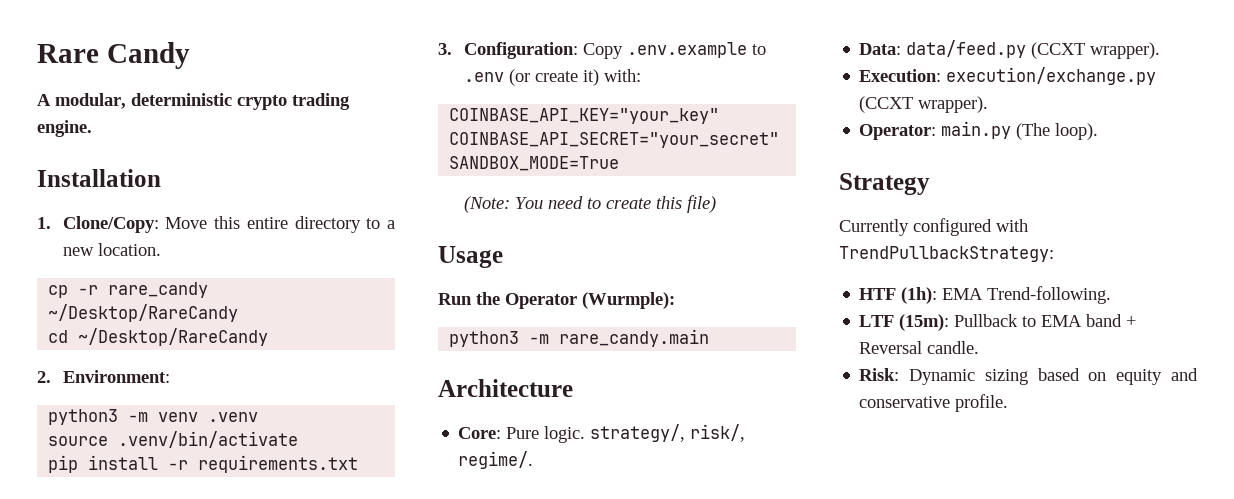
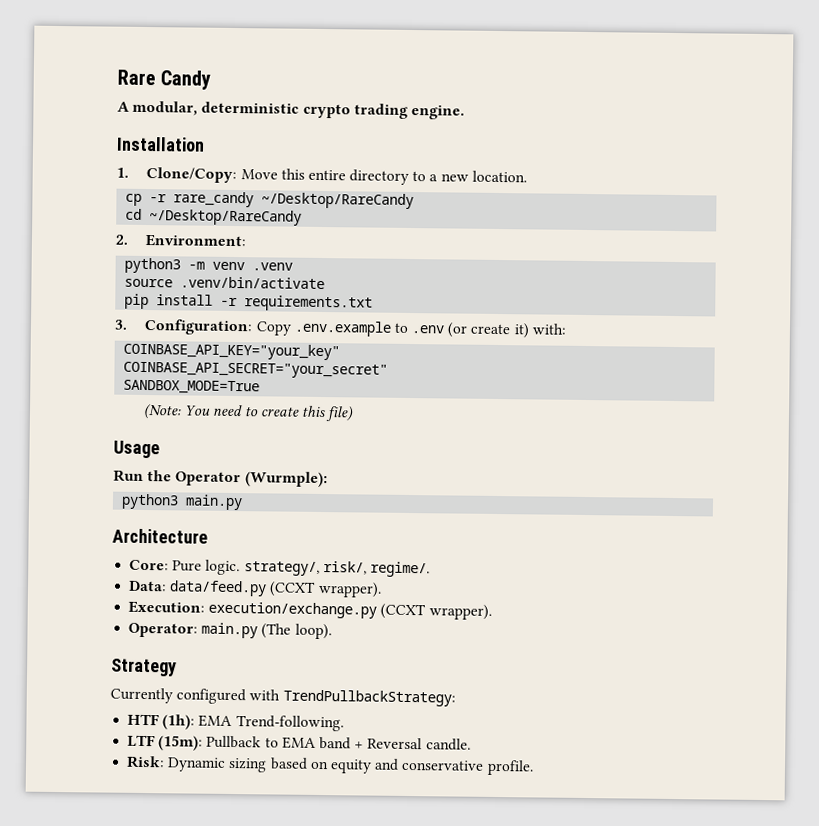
- python3 -m rare_candy.main
+ python3 main.py

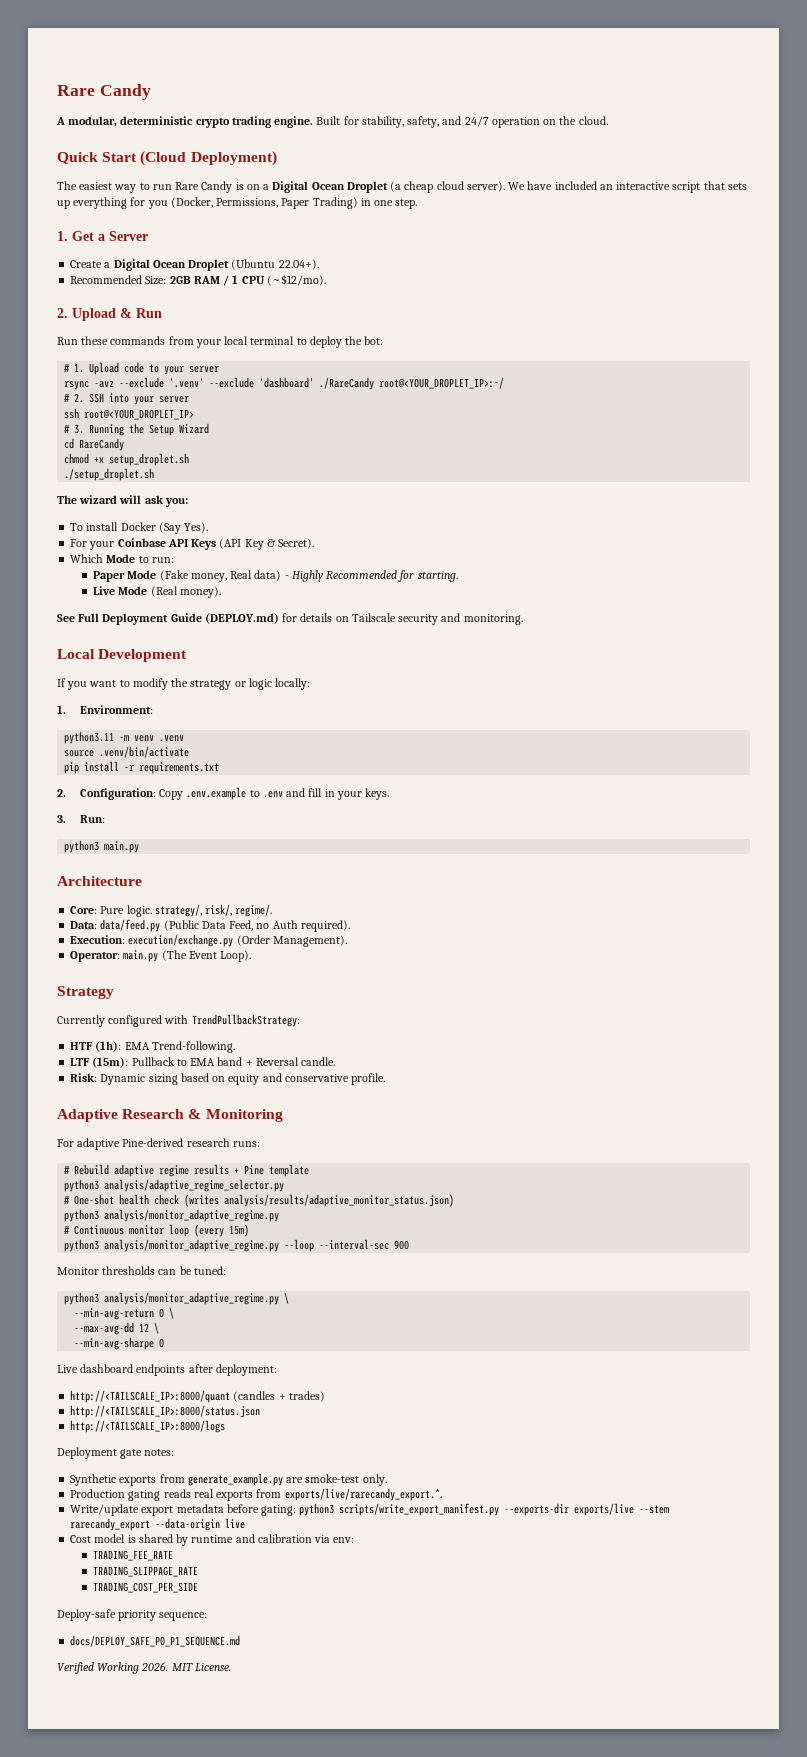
- A modular, deterministic crypto trading engine.
- Installation
- 1. Clone/Copy: Move this entire directory to a new location.
- cp -r rare_candy ~/Desktop/RareCandy
- cd ~/Desktop/RareCandy
- 2. Environment:
+ A modular, deterministic crypto trading engine. Built for stability, safety, and 24/7 operation on the cloud.
+ Quick Start (Cloud Deployment)
+ The easiest way to run Rare Candy is on a Digital Ocean Droplet (a cheap cloud server). We have included an interactive script that sets up everything for you (Docker, Permissions, Paper Trading) in one step.
+ 1. Get a Server
+ Create a Digital Ocean Droplet (Ubuntu 22.04+).
+ Recommended Size: 2GB RAM / 1 CPU (~$12/mo).
+ 2. Upload & Run
+ Run these commands from your local terminal to deploy the bot:
+ # 1. Upload code to your server
+ rsync -avz --exclude '.venv' --exclude 'dashboard' ./RareCandy root@<YOUR_DROPLET_IP>:~/
+ # 2. SSH into your server
+ ssh root@<YOUR_DROPLET_IP>
+ # 3. Running the Setup Wizard
+ cd RareCandy
+ chmod +x setup_droplet.sh
+ ./setup_droplet.sh
+ The wizard will ask you:
+ To install Docker (Say Yes).
+ For your Coinbase API Keys (API Key & Secret).
+ Which Mode to run:
+ Paper Mode (Fake money, Real data) - Highly Recommended for starting.
+ Live Mode (Real money).
+ See Full Deployment Guide (DEPLOY.md) for details on Tailscale security and monitoring.
+ Local Development
+ If you want to modify the strategy or logic locally:
+ 1. Environment:
- python3 -m venv .venv
+ python3.11 -m venv .venv
- 3. Configuration: Copy .env.example to .env (or create it) with:
- COINBASE_API_KEY="your_key"
- COINBASE_API_SECRET="your_secret"
- SANDBOX_MODE=True
- (Note: You need to create this file)
- Usage
- Run the Operator (Wurmple):
+ 2. Configuration: Copy .env.example to .env and fill in your keys.
+ 3. Run:
- Data: data/feed.py (CCXT wrapper).
+ Data: data/feed.py (Public Data Feed, no Auth required).
- Execution: execution/exchange.py (CCXT wrapper).
+ Execution: execution/exchange.py (Order Management).
- Operator: main.py (The loop).
+ Operator: main.py (The Event Loop).
+ Adaptive Research & Monitoring
+ For adaptive Pine-derived research runs:
+ # Rebuild adaptive regime results + Pine template
+ python3 analysis/adaptive_regime_selector.py
+ # One-shot health check (writes analysis/results/adaptive_monitor_status.json)
+ python3 analysis/monitor_adaptive_regime.py
+ # Continuous monitor loop (every 15m)
+ python3 analysis/monitor_adaptive_regime.py --loop --interval-sec 900
+ Monitor thresholds can be tuned:
+ python3 analysis/monitor_adaptive_regime.py \
+ --min-avg-return 0 \
+ --max-avg-dd 12 \
+ --min-avg-sharpe 0
+ Live dashboard endpoints after deployment:
+ http://<TAILSCALE_IP>:8000/quant (candles + trades)
+ http://<TAILSCALE_IP>:8000/status.json
+ http://<TAILSCALE_IP>:8000/logs
+ Deployment gate notes:
+ Synthetic exports from generate_example.py are smoke-test only.
+ Production gating reads real exports from exports/live/rarecandy_export.*.
+ Write/update export metadata before gating: python3 scripts/write_export_manifest.py --exports-dir exports/live --stem rarecandy_export --data-origin live
+ Cost model is shared by runtime and calibration via env:
+ TRADING_FEE_RATE
+ TRADING_SLIPPAGE_RATE
+ TRADING_COST_PER_SIDE
+ Deploy-safe priority sequence:
+ docs/DEPLOY_SAFE_P0_P1_SEQUENCE.md
+ Verified Working 2026. MIT License.

